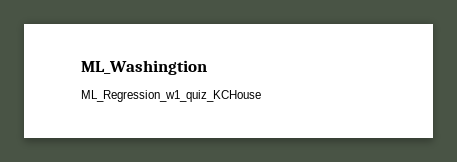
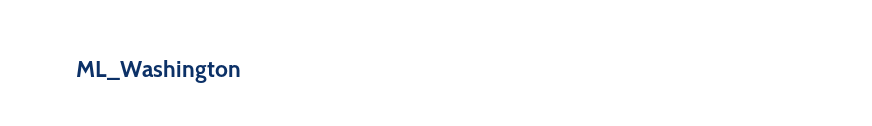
- ML_Washingtion
- ML_Regression_w1_quiz_KCHouse
+ ML_Washington

